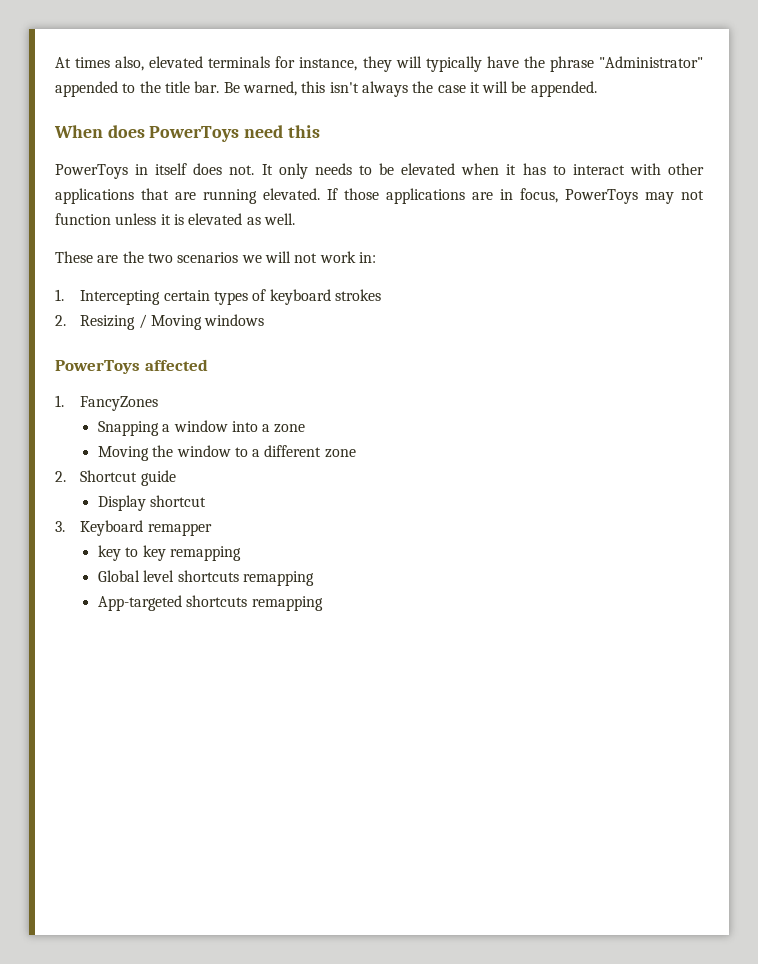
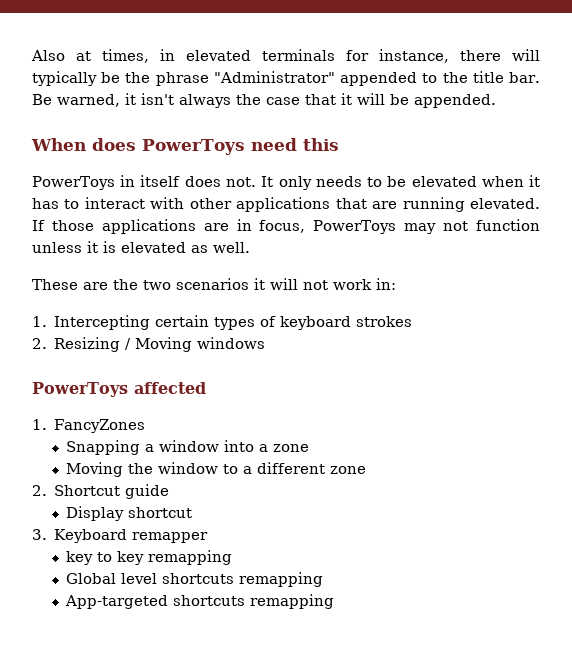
- At times also, elevated terminals for instance, they will typically have the phrase "Administrator" appended to the title bar.
+ Also at times, in elevated terminals for instance, there will typically be the phrase "Administrator" appended to the title bar.
- Be warned, this isn't always the case it will be appended.
+ Be warned, it isn't always the case that it will be appended.
- These are the two scenarios we will not work in:
+ These are the two scenarios it will not work in:

